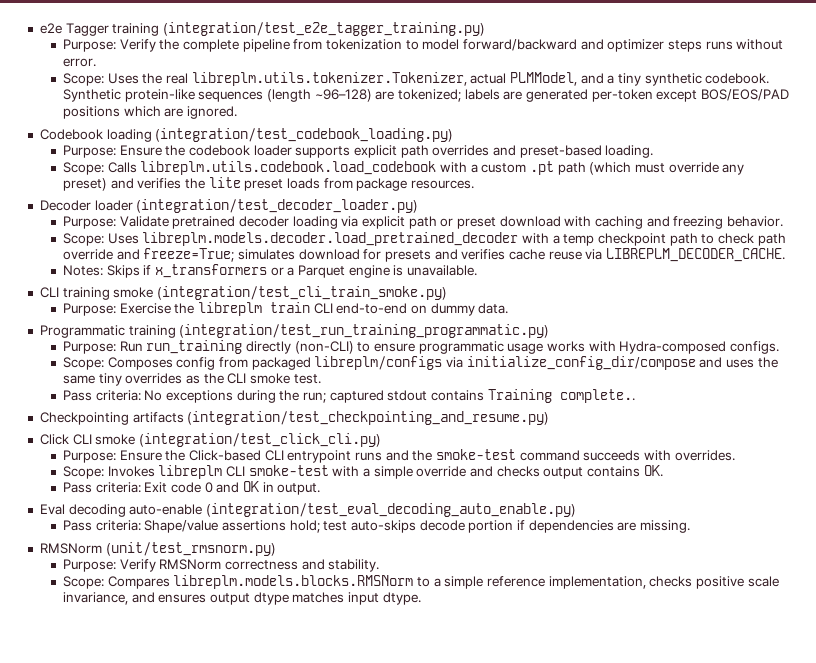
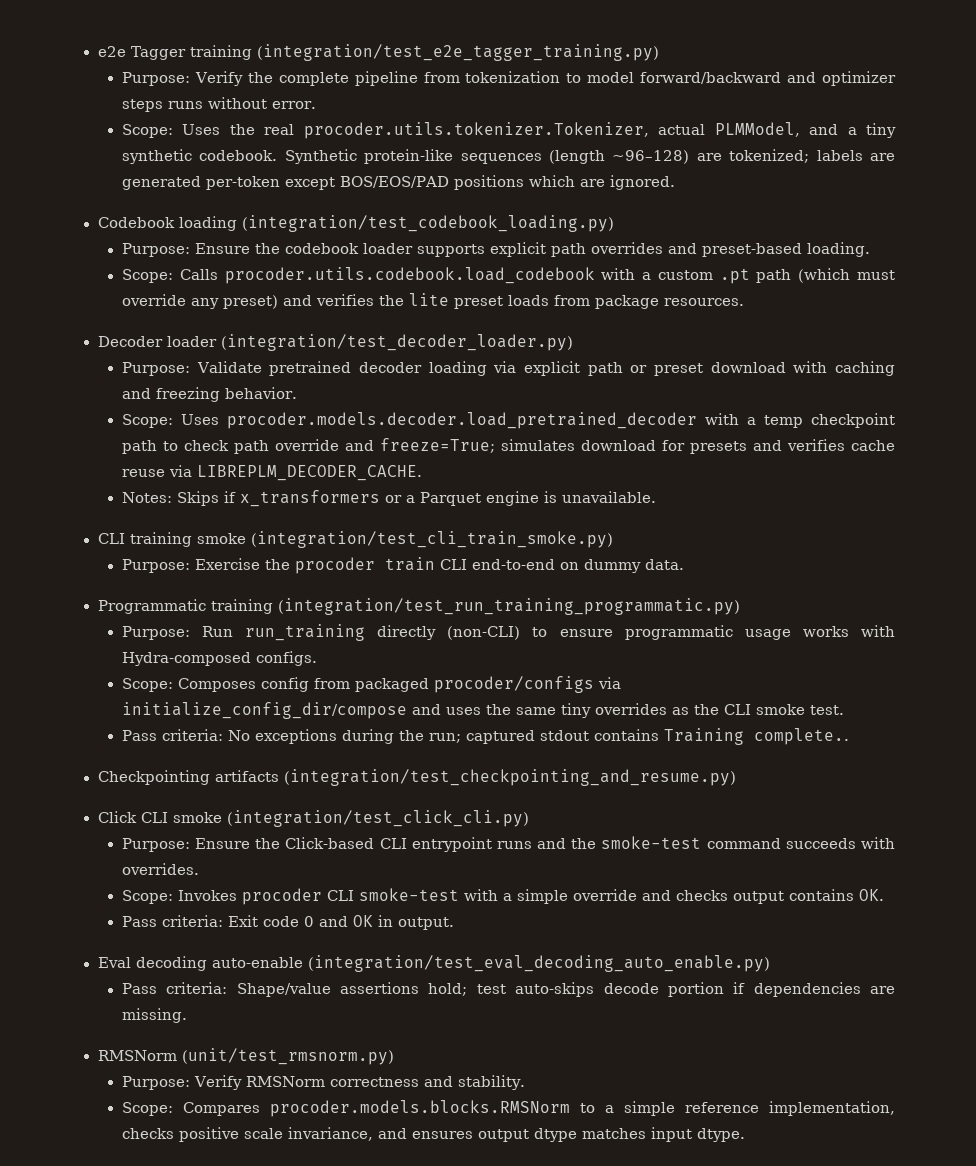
- Scope: Uses the real libreplm.utils.tokenizer.Tokenizer, actual PLMModel, and a tiny synthetic codebook.
+ Scope: Uses the real procoder.utils.tokenizer.Tokenizer, actual PLMModel, and a tiny synthetic codebook.
- Scope: Calls libreplm.utils.codebook.load_codebook with a custom .pt path (which must override any preset) and verifies the lite preset loads from package resources.
+ Scope: Calls procoder.utils.codebook.load_codebook with a custom .pt path (which must override any preset) and verifies the lite preset loads from package resources.
- Scope: Uses libreplm.models.decoder.load_pretrained_decoder with a temp checkpoint path to check path override and freeze=True; simulates download for presets and verifies cache reuse via LIBREPLM_DECODER_CACHE.
+ Scope: Uses procoder.models.decoder.load_pretrained_decoder with a temp checkpoint path to check path override and freeze=True; simulates download for presets and verifies cache reuse via LIBREPLM_DECODER_CACHE.
- Purpose: Exercise the libreplm train CLI end-to-end on dummy data.
+ Purpose: Exercise the procoder train CLI end-to-end on dummy data.
- Scope: Composes config from packaged libreplm/configs via initialize_config_dir/compose and uses the same tiny overrides as the CLI smoke test.
+ Scope: Composes config from packaged procoder/configs via initialize_config_dir/compose and uses the same tiny overrides as the CLI smoke test.
- Scope: Invokes libreplm CLI smoke-test with a simple override and checks output contains OK.
+ Scope: Invokes procoder CLI smoke-test with a simple override and checks output contains OK.
- Scope: Compares libreplm.models.blocks.RMSNorm to a simple reference implementation, checks positive scale invariance, and ensures output dtype matches input dtype.
+ Scope: Compares procoder.models.blocks.RMSNorm to a simple reference implementation, checks positive scale invariance, and ensures output dtype matches input dtype.

